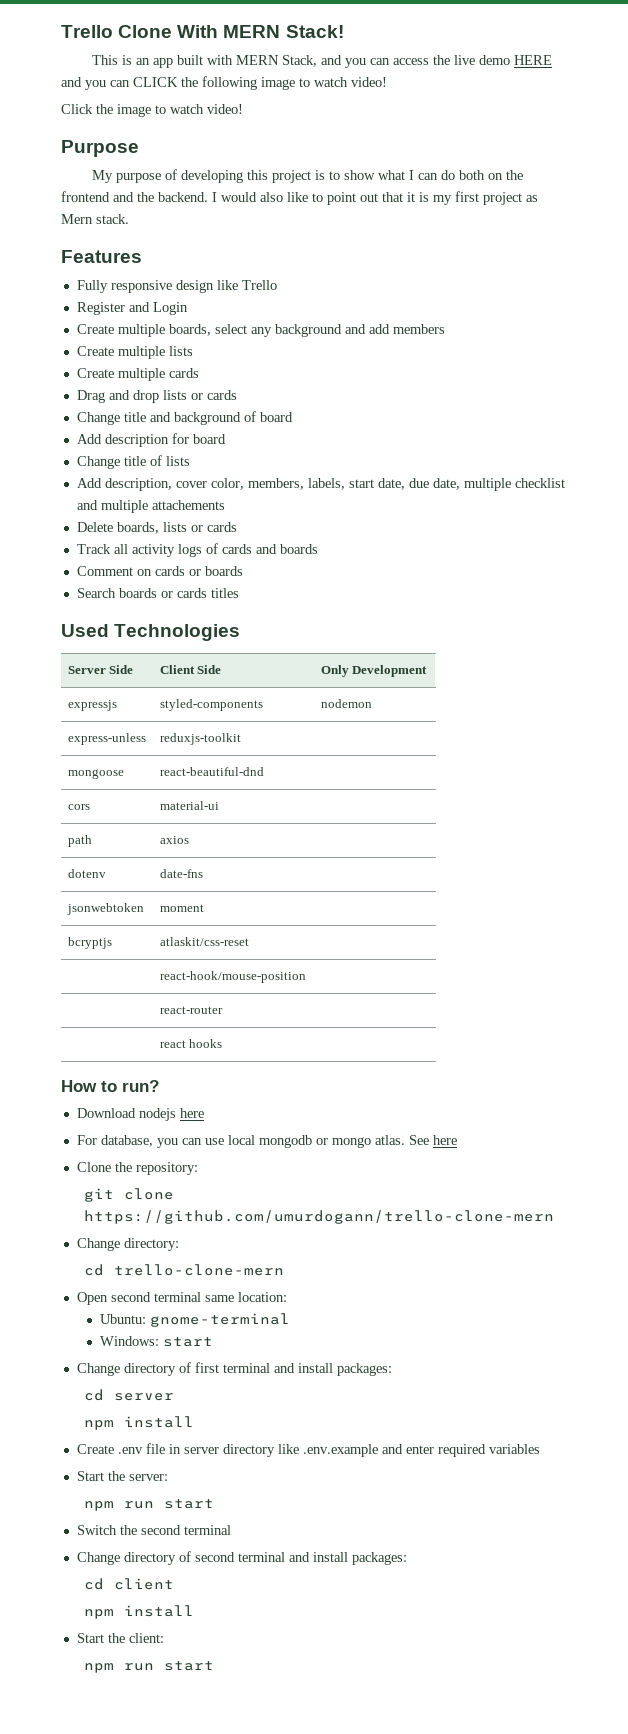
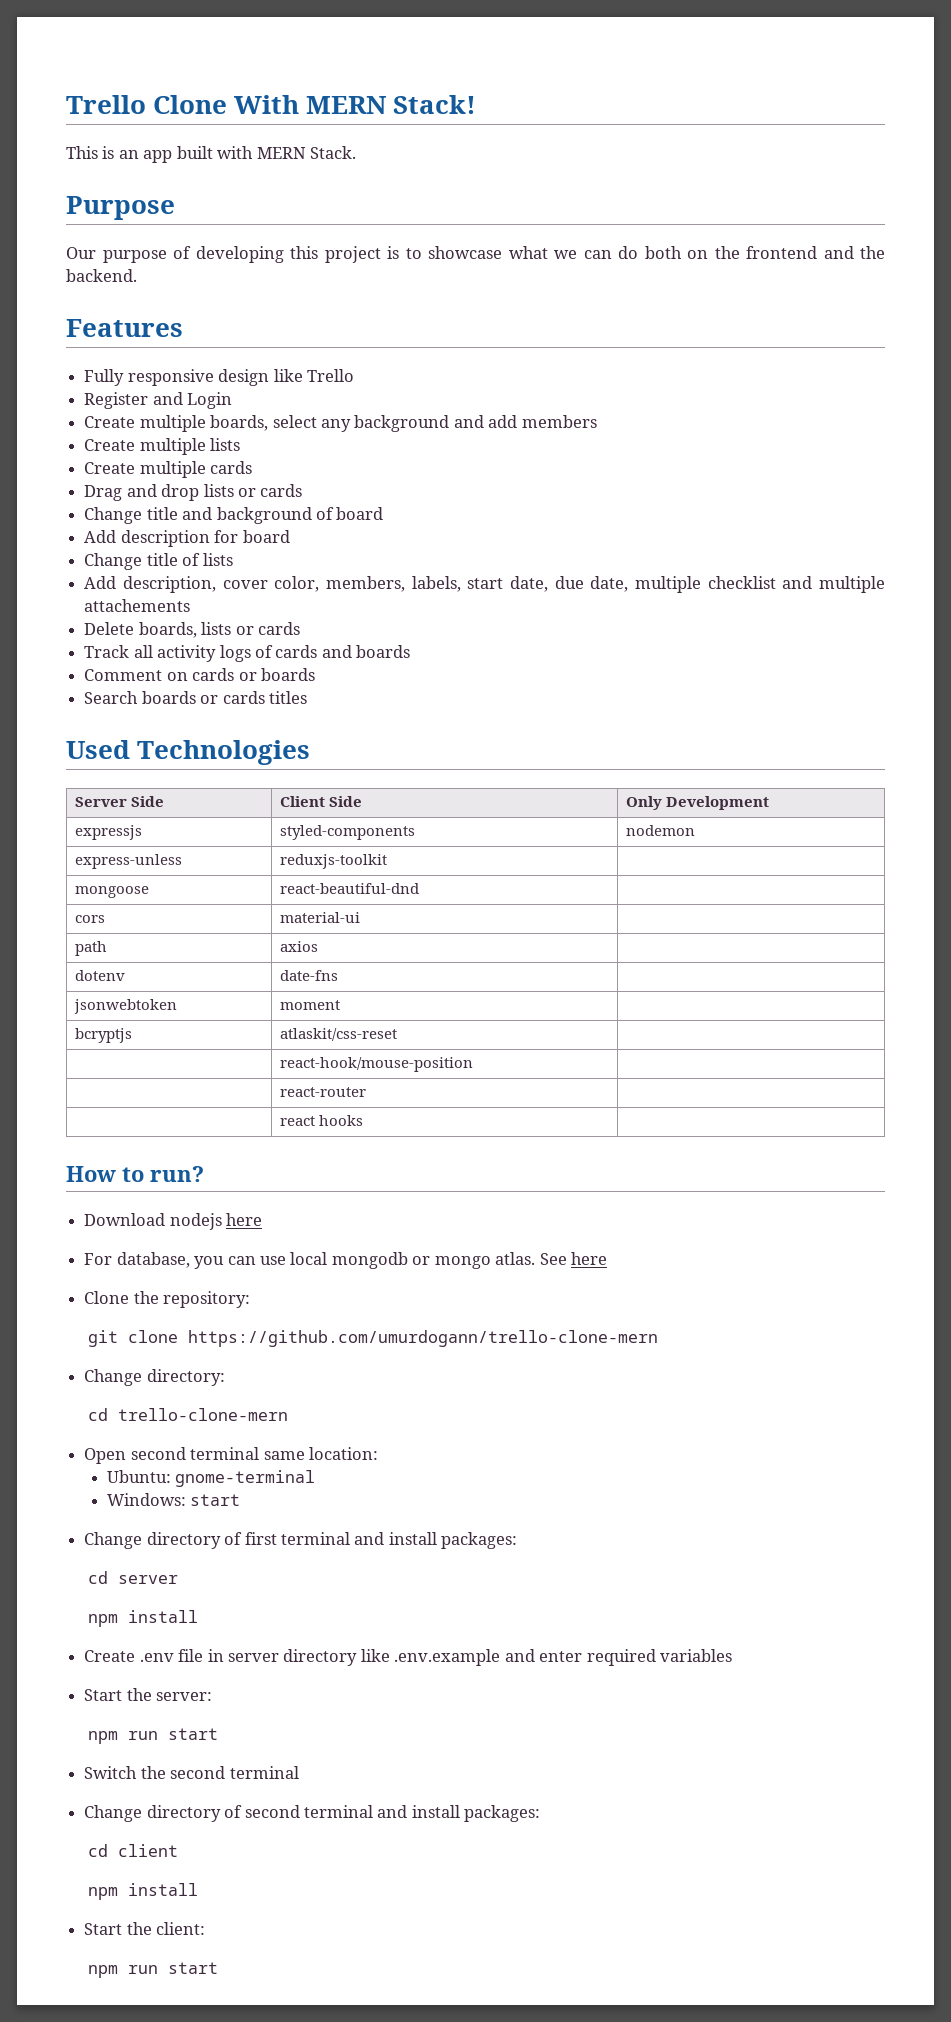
- This is an app built with MERN Stack, and you can access the live demo HERE and you can CLICK the following image to watch video!
- Click the image to watch video!
+ This is an app built with MERN Stack.
- My purpose of developing this project is to show what I can do both on the frontend and the backend. I would also like to point out that it is my first project as Mern stack.
+ Our purpose of developing this project is to showcase what we can do both on the frontend and the backend.

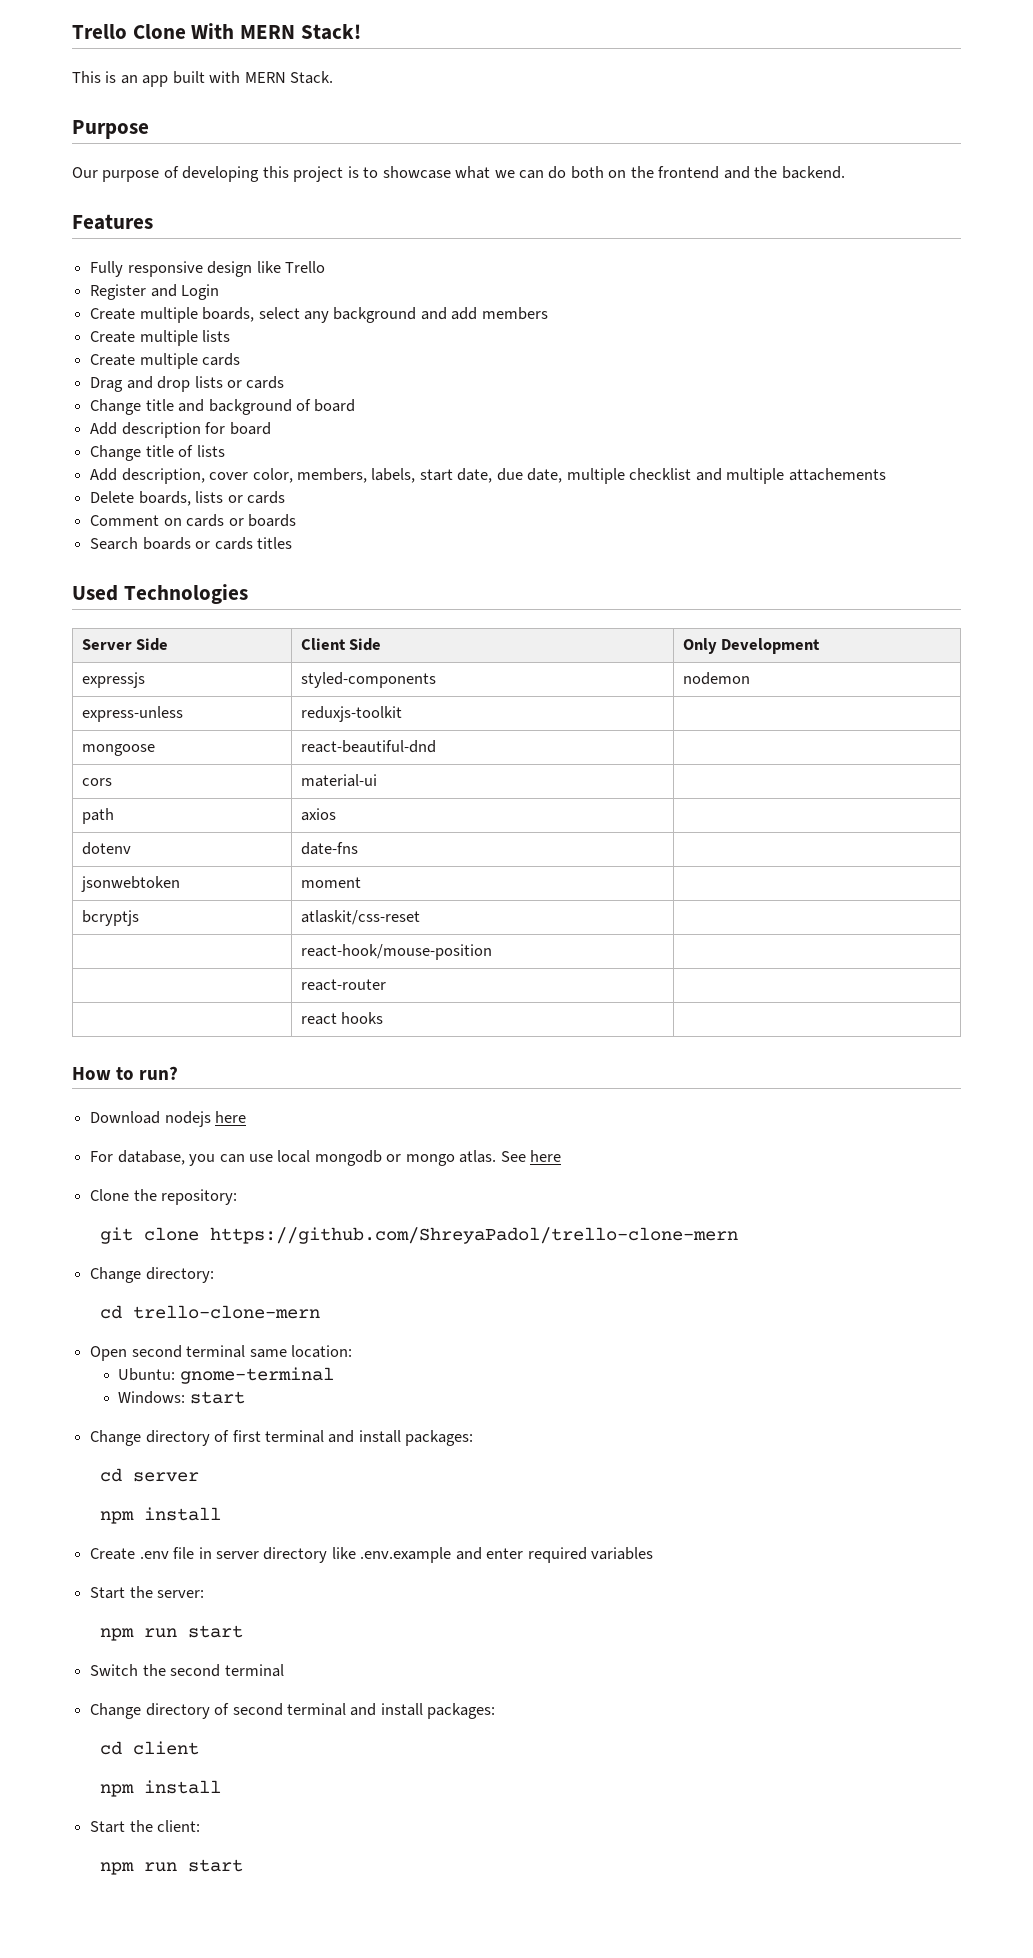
- Track all activity logs of cards and boards
- git clone https://github.com/umurdogann/trello-clone-mern
+ git clone https://github.com/ShreyaPadol/trello-clone-mern

